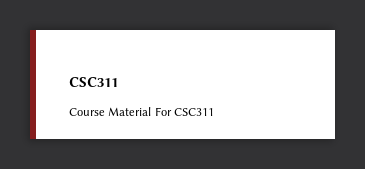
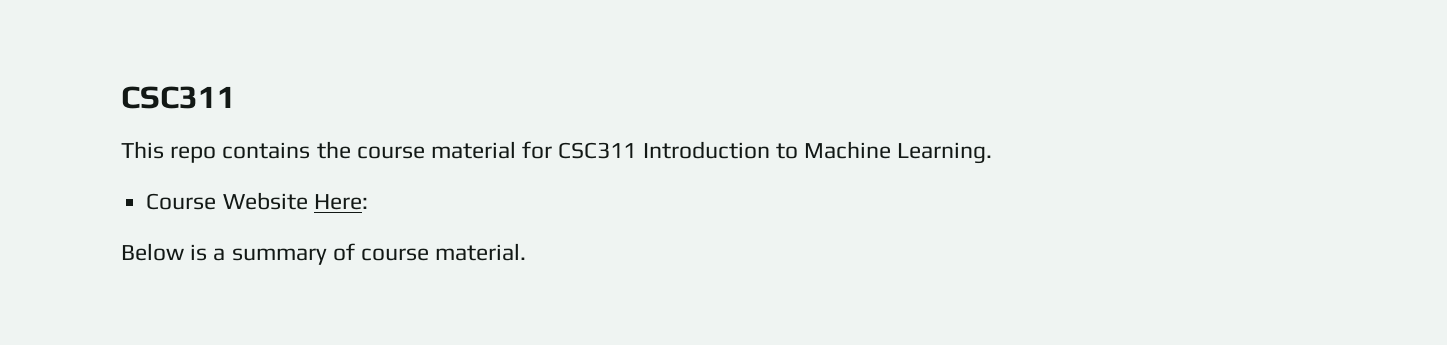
- Course Material For CSC311
+ This repo contains the course material for CSC311 Introduction to Machine Learning.
+ Course Website Here:
+ Below is a summary of course material.

